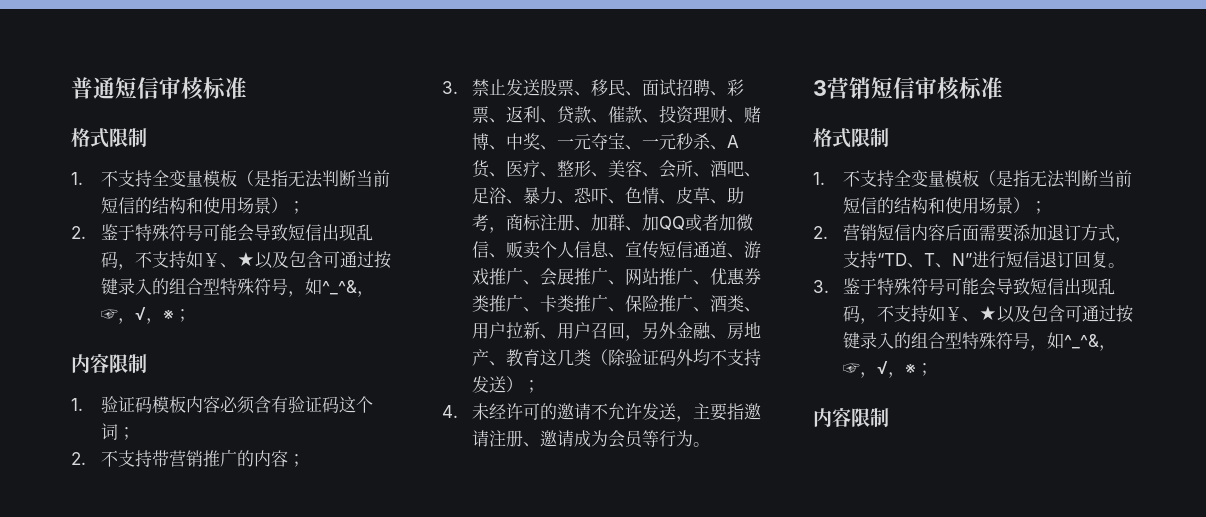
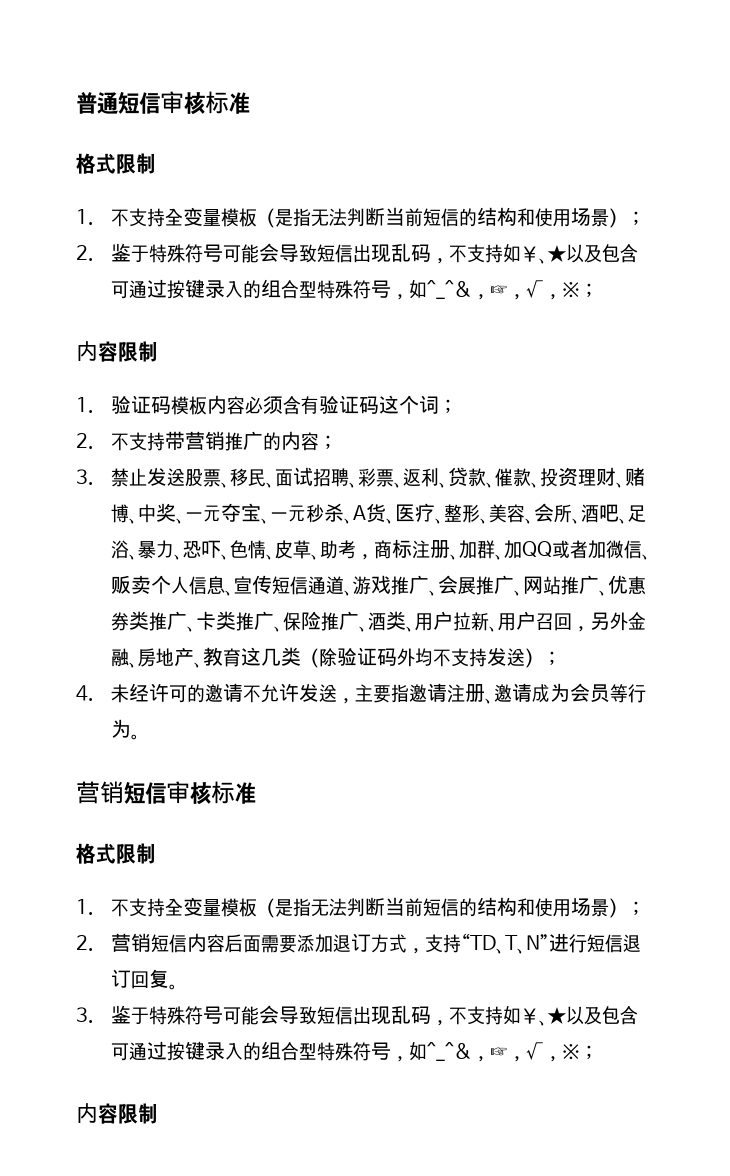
- 3营销短信审核标准
+ 营销短信审核标准

